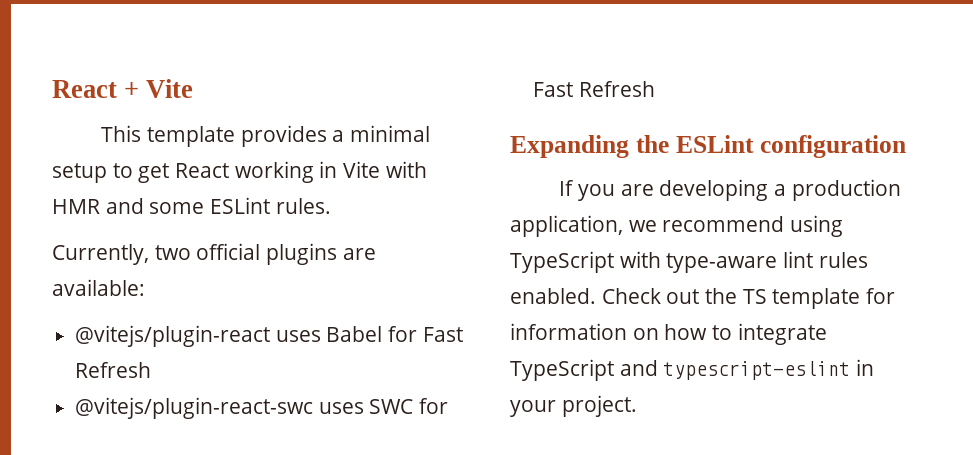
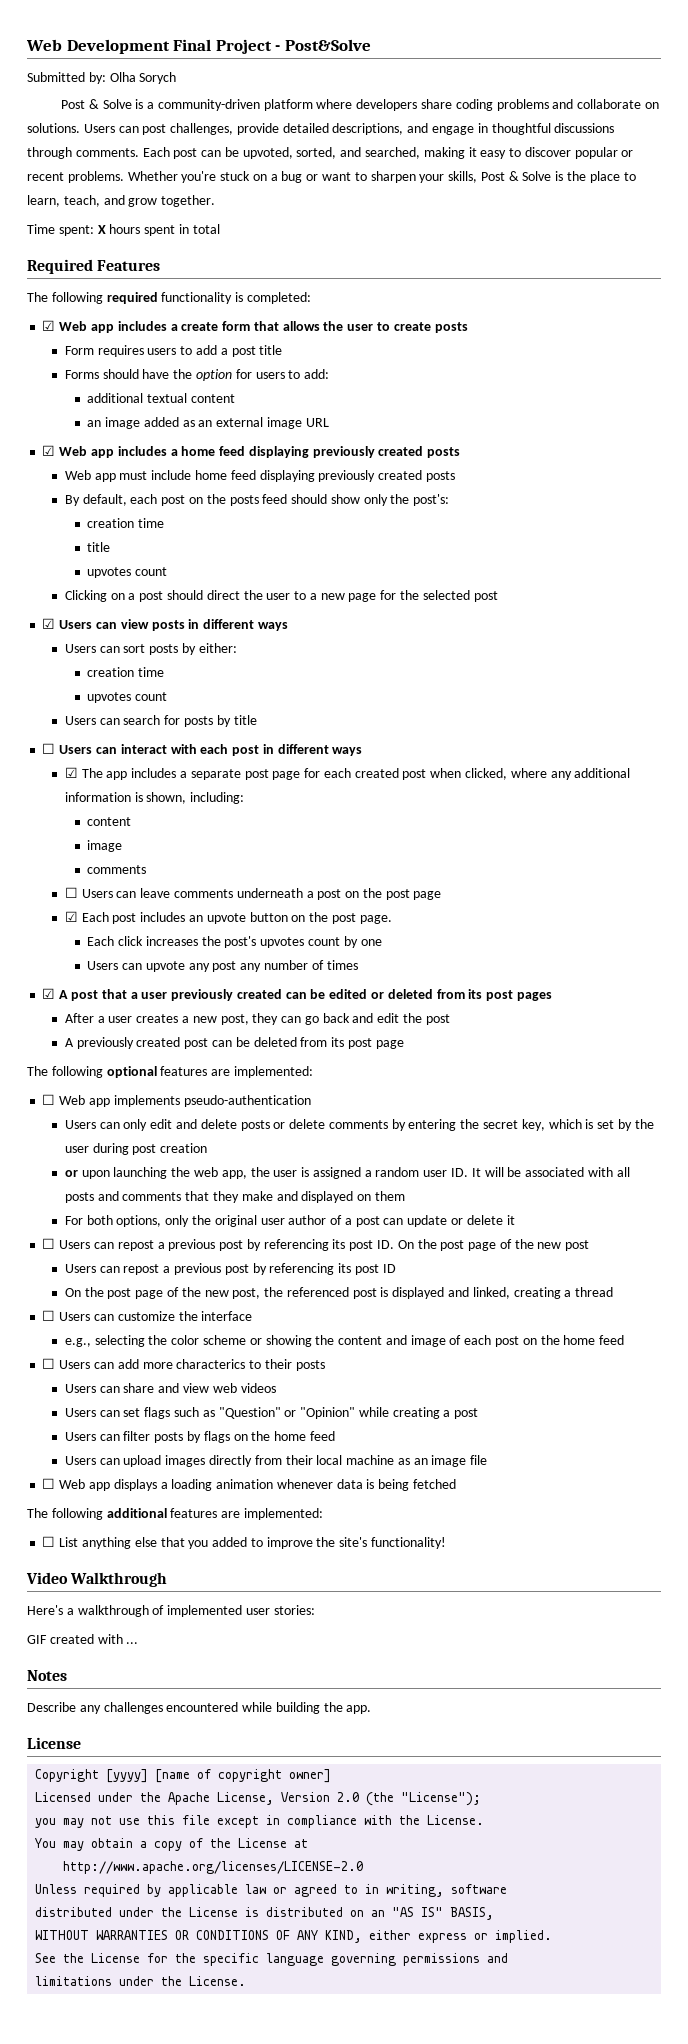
- React + Vite
- This template provides a minimal setup to get React working in Vite with HMR and some ESLint rules.
- Currently, two official plugins are available:
- @vitejs/plugin-react uses Babel for Fast Refresh
- @vitejs/plugin-react-swc uses SWC for Fast Refresh
- Expanding the ESLint configuration
- If you are developing a production application, we recommend using TypeScript with type-aware lint rules enabled. Check out the TS template for information on how to integrate TypeScript and typescript-eslint in your project.
+ Web Development Final Project - Post&Solve
+ Submitted by: Olha Sorych
+ Post & Solve is a community-driven platform where developers share coding problems and collaborate on solutions. Users can post challenges, provide detailed descriptions, and engage in thoughtful discussions through comments. Each post can be upvoted, sorted, and searched, making it easy to discover popular or recent problems. Whether you're stuck on a bug or want to sharpen your skills, Post & Solve is the place to learn, teach, and grow together.
+ Time spent: X hours spent in total
+ Required Features
+ The following required functionality is completed:
+ ☑ Web app includes a create form that allows the user to create posts
+ Form requires users to add a post title
+ Forms should have the option for users to add:
+ additional textual content
+ an image added as an external image URL
+ ☑ Web app includes a home feed displaying previously created posts
+ Web app must include home feed displaying previously created posts
+ By default, each post on the posts feed should show only the post's:
+ creation time
+ title
+ upvotes count
+ Clicking on a post should direct the user to a new page for the selected post
+ ☑ Users can view posts in different ways
+ Users can sort posts by either:
+ creation time
+ upvotes count
+ Users can search for posts by title
+ ☐ Users can interact with each post in different ways
+ ☑ The app includes a separate post page for each created post when clicked, where any additional information is shown, including:
+ content
+ image
+ comments
+ ☐ Users can leave comments underneath a post on the post page
+ ☑ Each post includes an upvote button on the post page.
+ Each click increases the post's upvotes count by one
+ Users can upvote any post any number of times
+ ☑ A post that a user previously created can be edited or deleted from its post pages
+ After a user creates a new post, they can go back and edit the post
+ A previously created post can be deleted from its post page
+ The following optional features are implemented:
+ ☐ Web app implements pseudo-authentication
+ Users can only edit and delete posts or delete comments by entering the secret key, which is set by the user during post creation
+ or upon launching the web app, the user is assigned a random user ID. It will be associated with all posts and comments that they make and displayed on them
+ For both options, only the original user author of a post can update or delete it
+ ☐ Users can repost a previous post by referencing its post ID. On the post page of the new post
+ Users can repost a previous post by referencing its post ID
+ On the post page of the new post, the referenced post is displayed and linked, creating a thread
+ ☐ Users can customize the interface
+ e.g., selecting the color scheme or showing the content and image of each post on the home feed
+ ☐ Users can add more characterics to their posts
+ Users can share and view web videos
+ Users can set flags such as "Question" or "Opinion" while creating a post
+ Users can filter posts by flags on the home feed
+ Users can upload images directly from their local machine as an image file
+ ☐ Web app displays a loading animation whenever data is being fetched
+ The following additional features are implemented:
+ ☐ List anything else that you added to improve the site's functionality!
+ Video Walkthrough
+ Here's a walkthrough of implemented user stories:
+ GIF created with ...
+ Notes
+ Describe any challenges encountered while building the app.
+ License
+ Copyright [yyyy] [name of copyright owner]
+ Licensed under the Apache License, Version 2.0 (the "License");
+ you may not use this file except in compliance with the License.
+ You may obtain a copy of the License at
+ http://www.apache.org/licenses/LICENSE-2.0
+ Unless required by applicable law or agreed to in writing, software
+ distributed under the License is distributed on an "AS IS" BASIS,
+ WITHOUT WARRANTIES OR CONDITIONS OF ANY KIND, either express or implied.
+ See the License for the specific language governing permissions and
+ limitations under the License.

